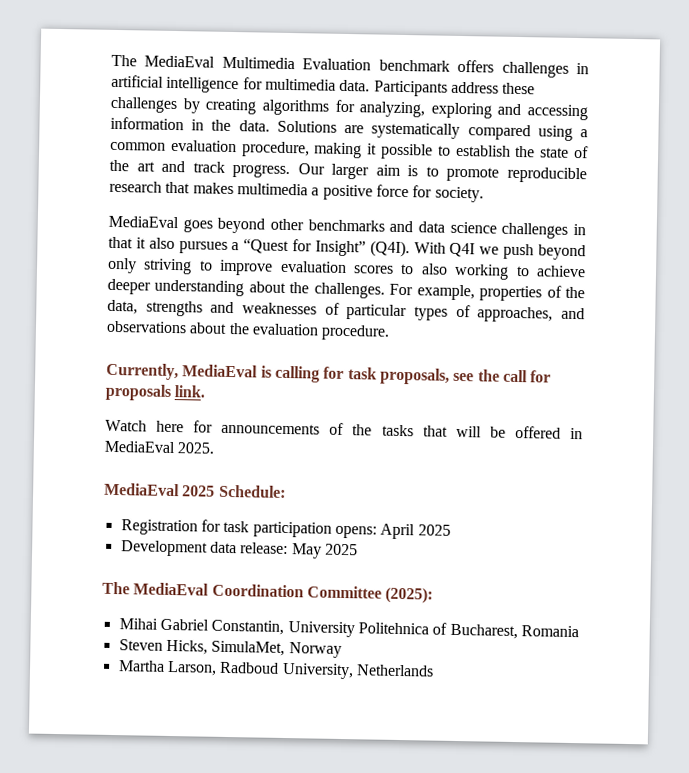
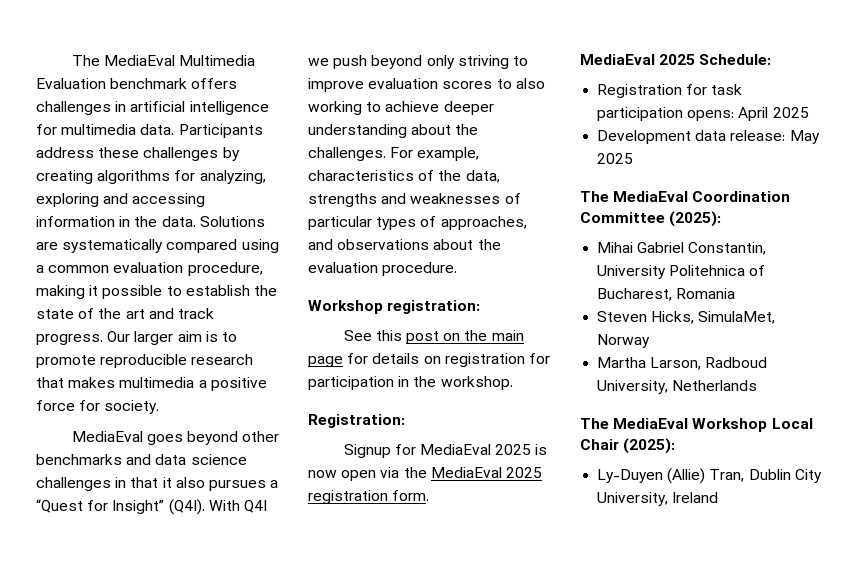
- For example, properties of the data, strengths and weaknesses of particular types of approaches, and observations about the evaluation procedure.
+ For example, characteristics of the data, strengths and weaknesses of particular types of approaches, and observations about the evaluation procedure.
- Currently, MediaEval is calling for task proposals, see the call for proposals link.
- Watch here for announcements of the tasks that will be offered in MediaEval 2025.
+ Workshop registration:
+ See this post on the main page for details on registration for participation in the workshop.
+ Registration:
+ Signup for MediaEval 2025 is now open via the MediaEval 2025 registration form.
+ The MediaEval Workshop Local Chair (2025):
+ Ly-Duyen (Allie) Tran, Dublin City University, Ireland

